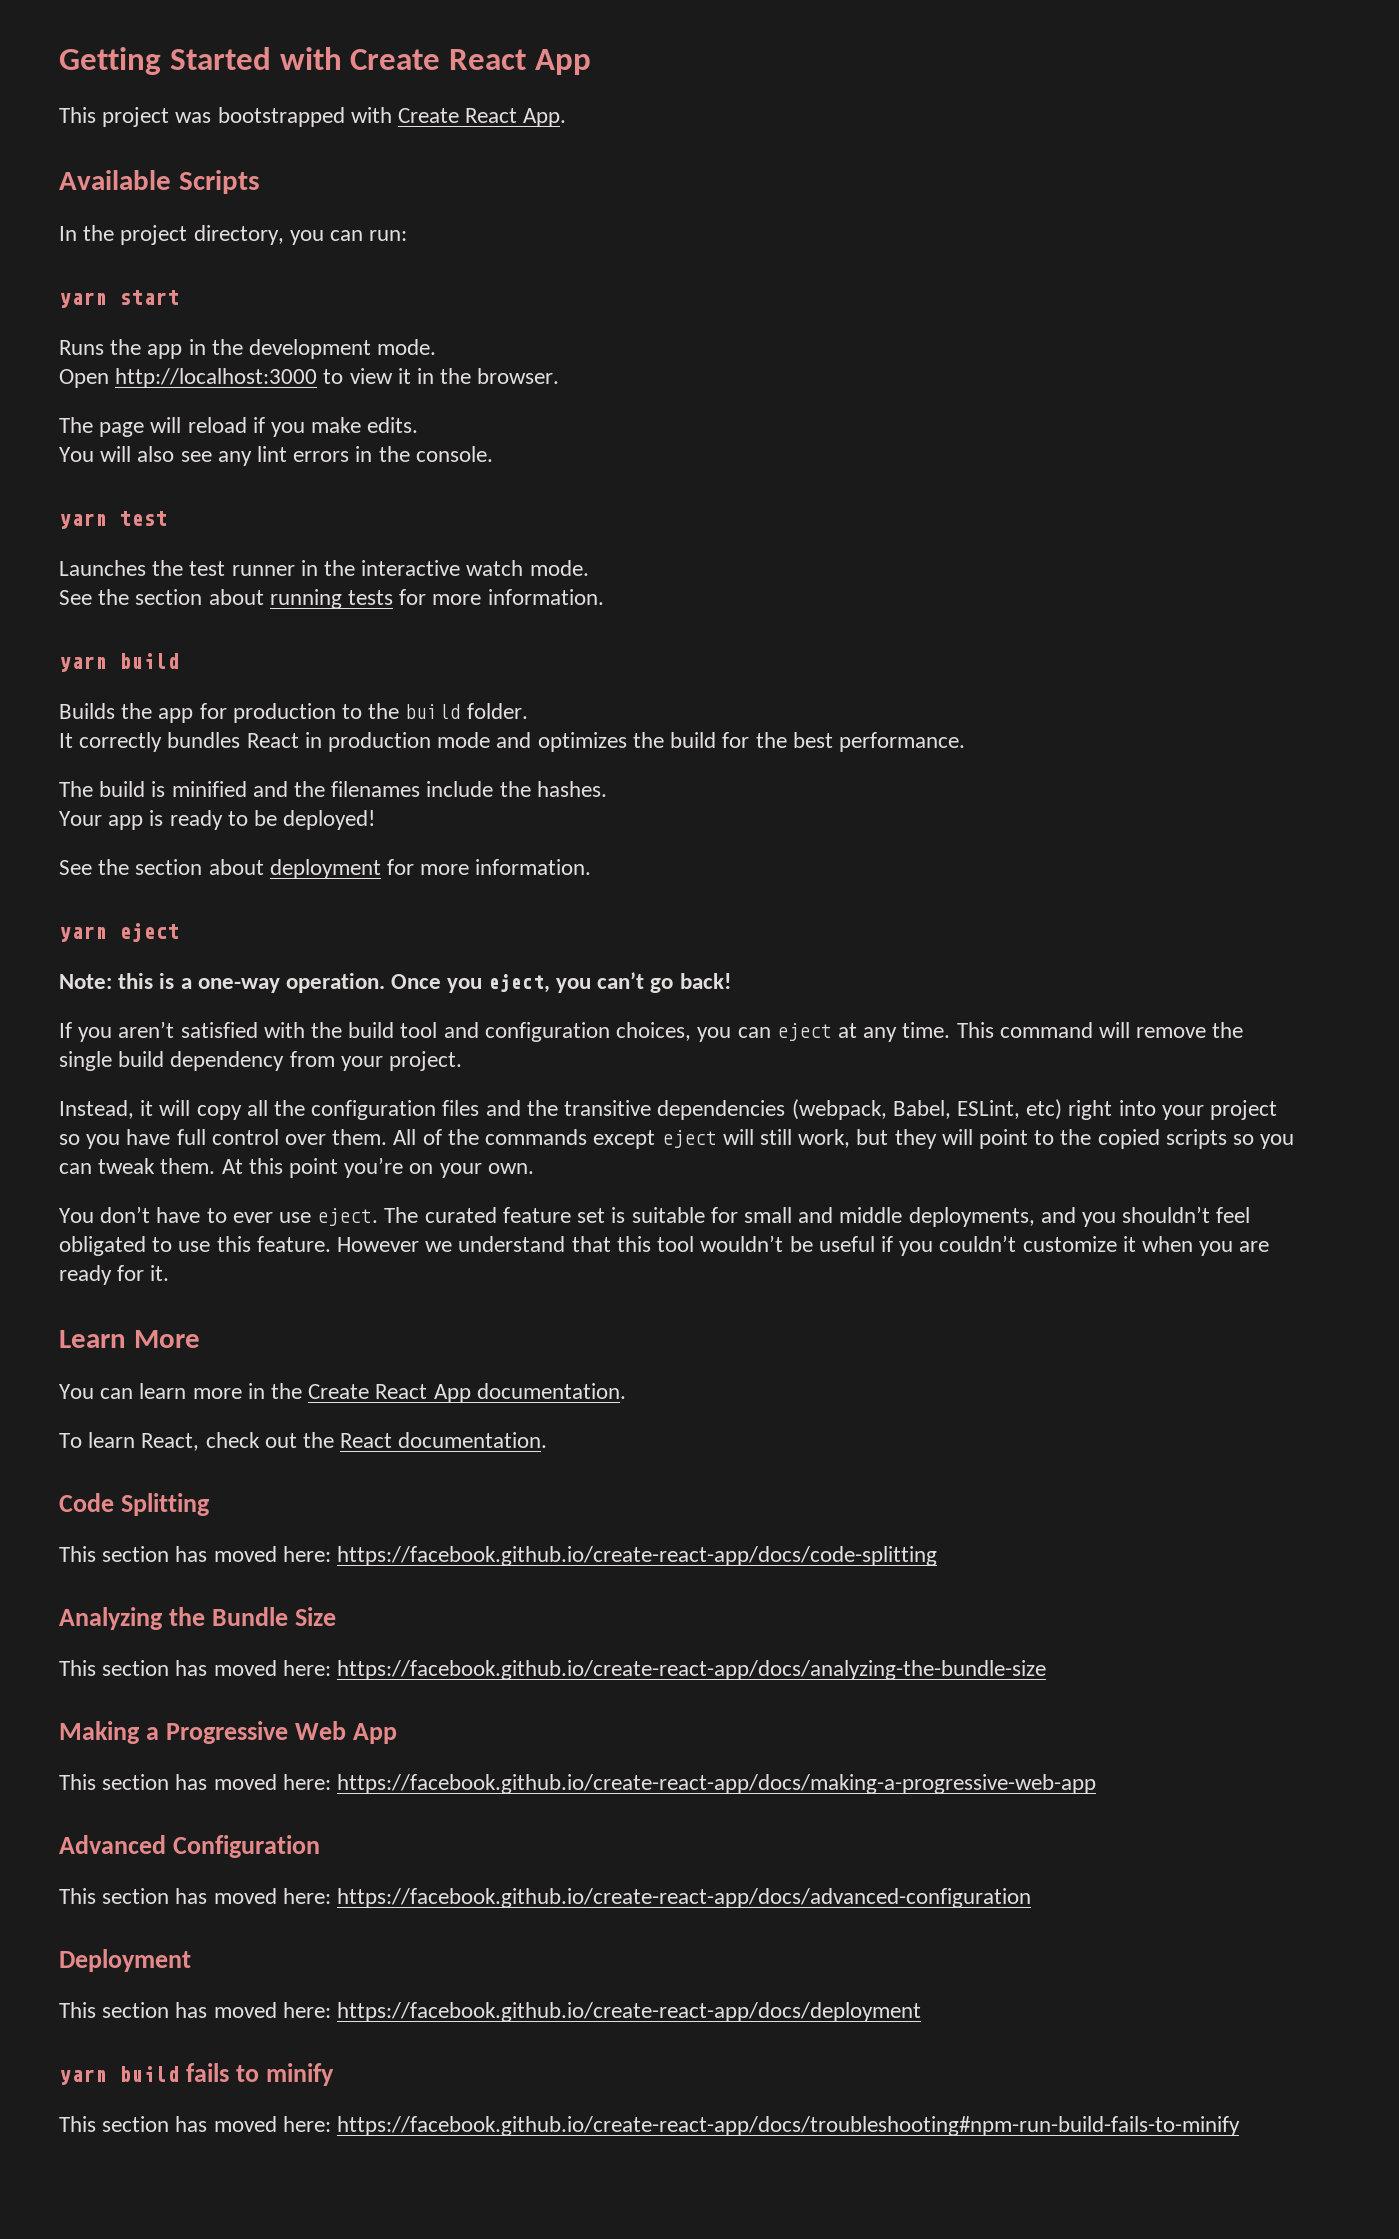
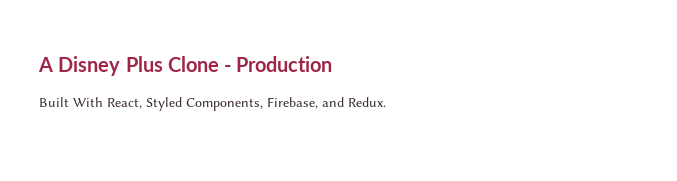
- Getting Started with Create React App
- This project was bootstrapped with Create React App.
- Available Scripts
- In the project directory, you can run:
- yarn start
- Runs the app in the development mode.
- Open http://localhost:3000 to view it in the browser.
- The page will reload if you make edits.
- You will also see any lint errors in the console.
- yarn test
- Launches the test runner in the interactive watch mode.
- See the section about running tests for more information.
- yarn build
- Builds the app for production to the build folder.
- It correctly bundles React in production mode and optimizes the build for the best performance.
- The build is minified and the filenames include the hashes.
- Your app is ready to be deployed!
- See the section about deployment for more information.
- yarn eject
- Note: this is a one-way operation. Once you eject, you can’t go back!
- If you aren’t satisfied with the build tool and configuration choices, you can eject at any time. This command will remove the single build dependency from your project.
- Instead, it will copy all the configuration files and the transitive dependencies (webpack, Babel, ESLint, etc) right into your project so you have full control over them. All of the commands except eject will still work, but they will point to the copied scripts so you can tweak them. At this point you’re on your own.
- You don’t have to ever use eject. The curated feature set is suitable for small and middle deployments, and you shouldn’t feel obligated to use this feature. However we understand that this tool wouldn’t be useful if you couldn’t customize it when you are ready for it.
- Learn More
- You can learn more in the Create React App documentation.
- To learn React, check out the React documentation.
- Code Splitting
- This section has moved here: https://facebook.github.io/create-react-app/docs/code-splitting
- Analyzing the Bundle Size
- This section has moved here: https://facebook.github.io/create-react-app/docs/analyzing-the-bundle-size
- Making a Progressive Web App
- This section has moved here: https://facebook.github.io/create-react-app/docs/making-a-progressive-web-app
- Advanced Configuration
- This section has moved here: https://facebook.github.io/create-react-app/docs/advanced-configuration
- Deployment
- This section has moved here: https://facebook.github.io/create-react-app/docs/deployment
- yarn build fails to minify
- This section has moved here: https://facebook.github.io/create-react-app/docs/troubleshooting#npm-run-build-fails-to-minify
+ A Disney Plus Clone - Production
+ Built With React, Styled Components, Firebase, and Redux.

